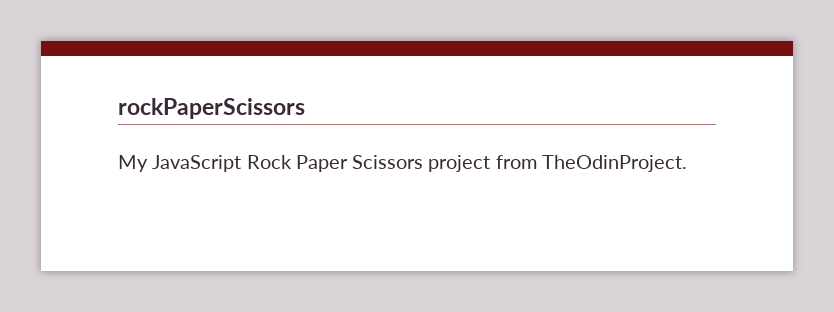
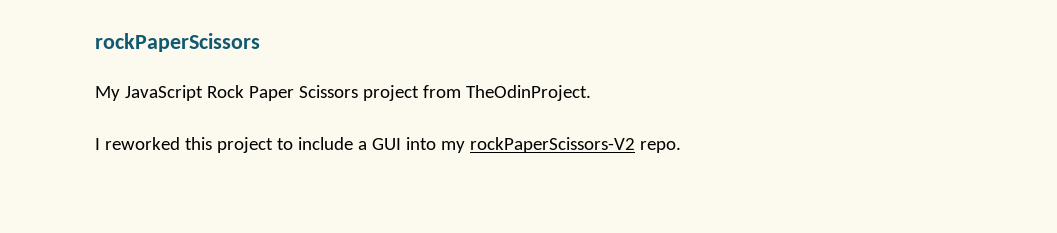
+ I reworked this project to include a GUI into my rockPaperScissors-V2 repo.

